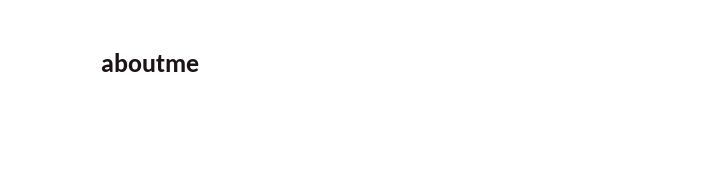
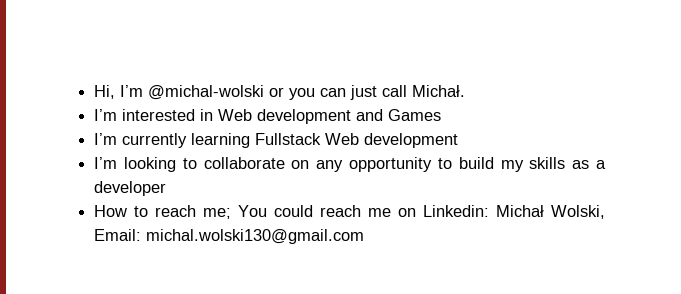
- aboutme
+ Hi, I’m @michal-wolski or you can just call Michał.
+ I’m interested in Web development and Games
+ I’m currently learning Fullstack Web development
+ I’m looking to collaborate on any opportunity to build my skills as a developer
+ How to reach me; You could reach me on Linkedin: Michał Wolski, Email: michal.wolski130@gmail.com

